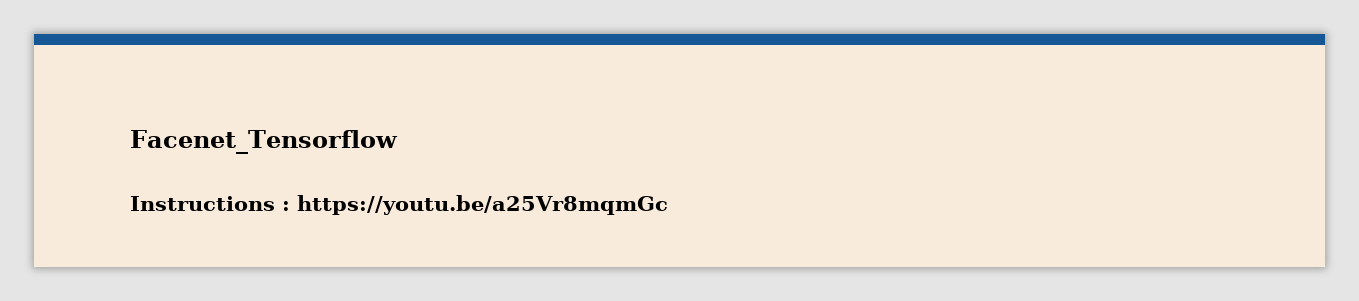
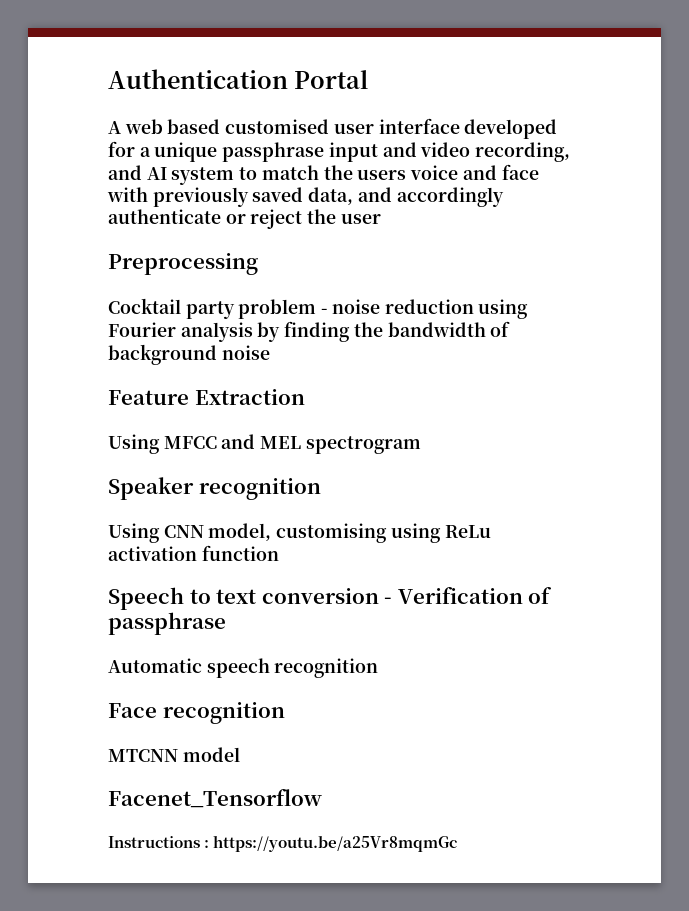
+ Authentication Portal
+ A web based customised user interface developed for a unique passphrase input and video recording, and AI system to match the users voice and face with previously saved data, and accordingly authenticate or reject the user
+ Preprocessing
+ Cocktail party problem - noise reduction using Fourier analysis by finding the bandwidth of background noise
+ Feature Extraction
+ Using MFCC and MEL spectrogram
+ Speaker recognition
+ Using CNN model, customising using ReLu activation function
+ Speech to text conversion - Verification of passphrase
+ Automatic speech recognition
+ Face recognition
+ MTCNN model

